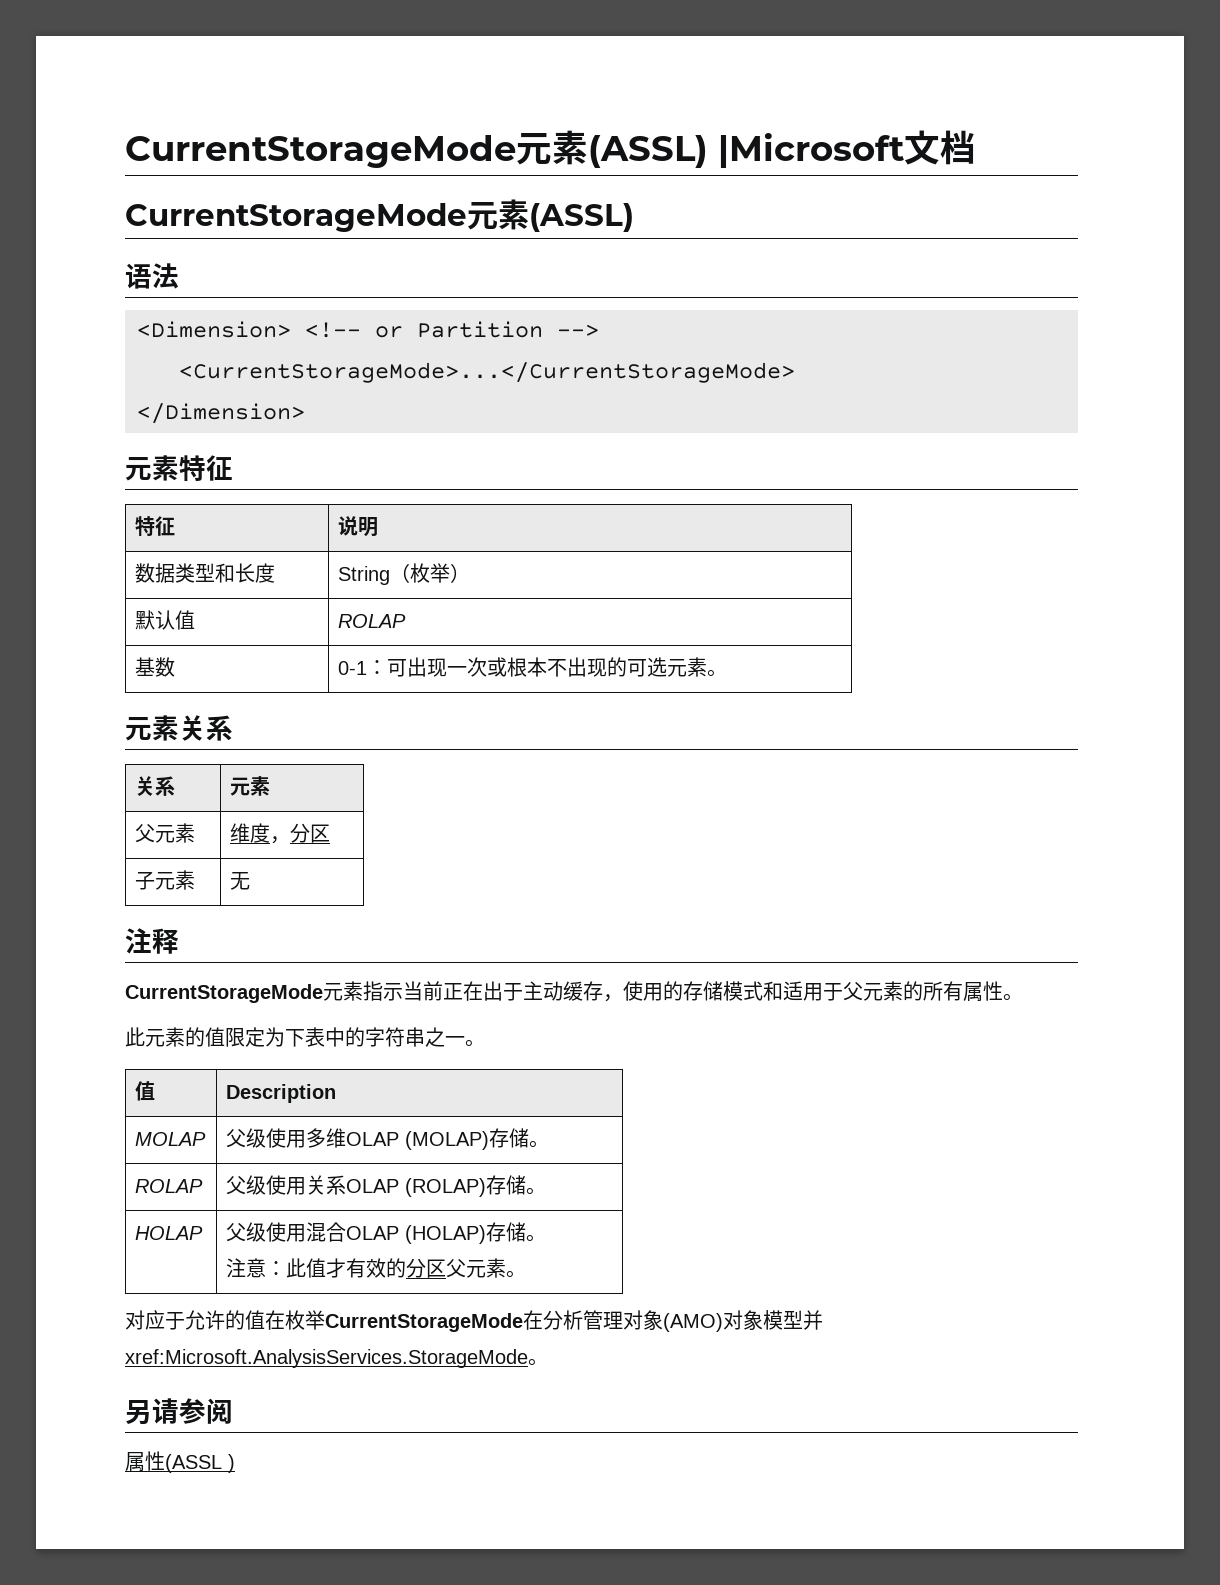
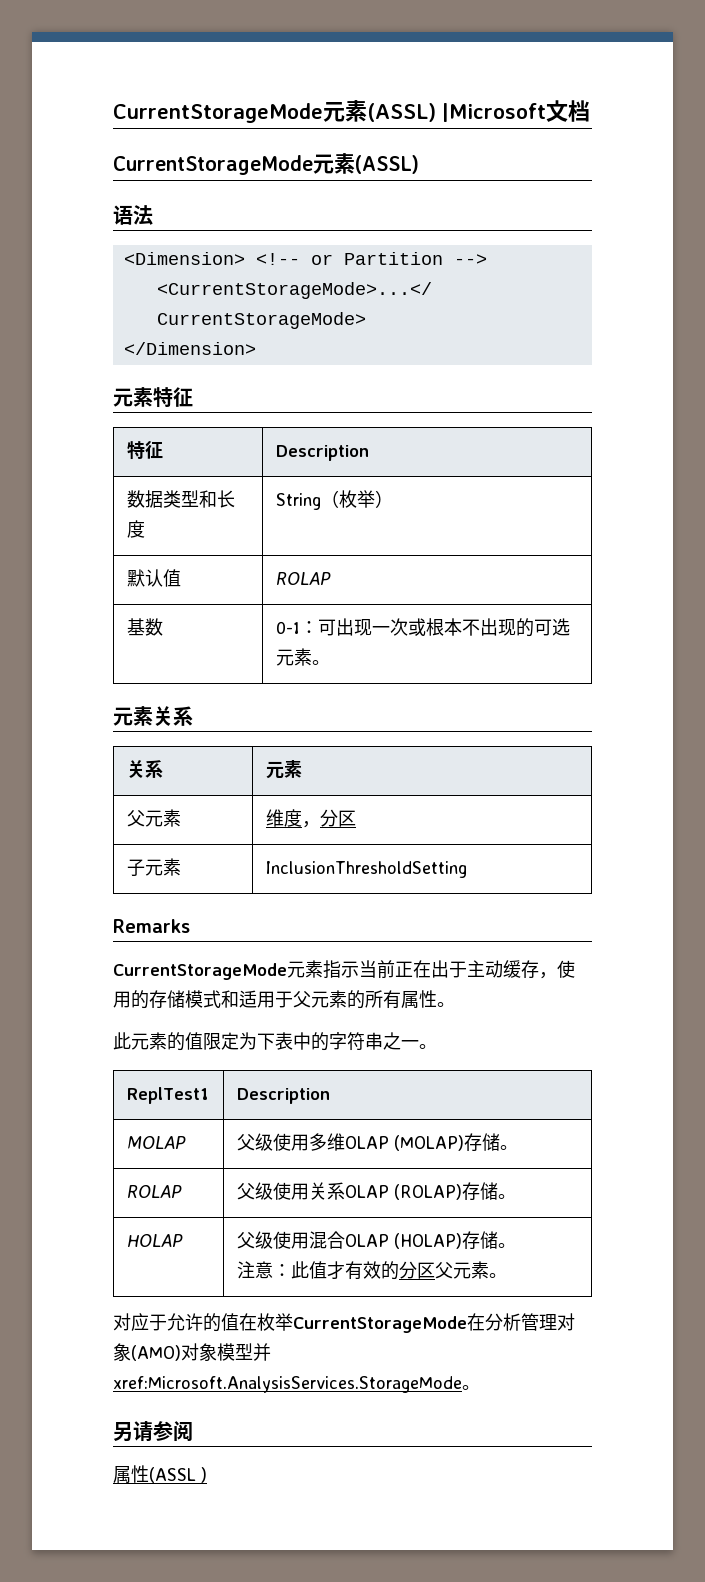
- 特征 | 说明
+ 特征 | Description
- 子元素 | 无
- 注释
+ 子元素 | InclusionThresholdSetting
+ Remarks
- 值 | Description
+ ReplTest1 | Description

